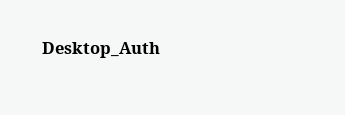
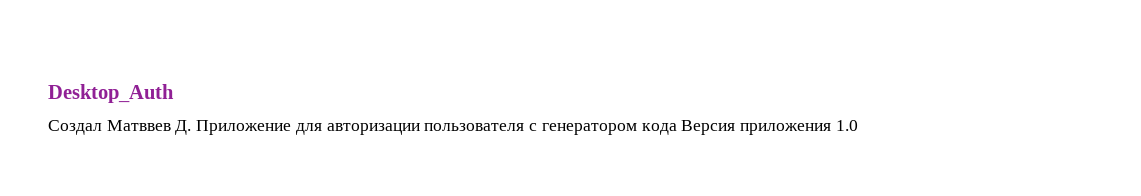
+ Создал Матввев Д. Приложение для авторизации пользователя с генератором кода Версия приложения 1.0

